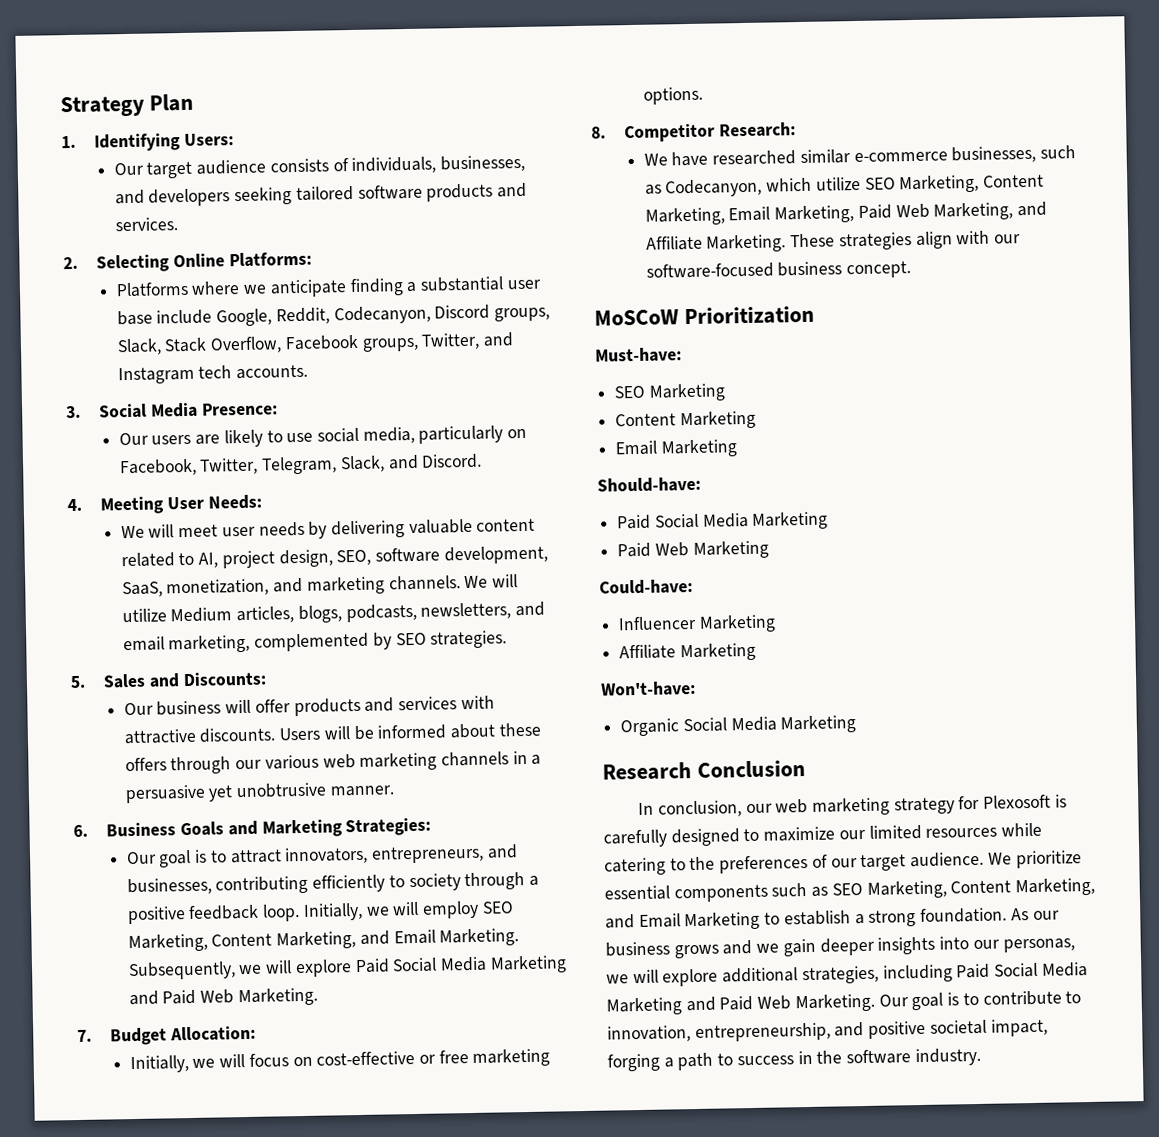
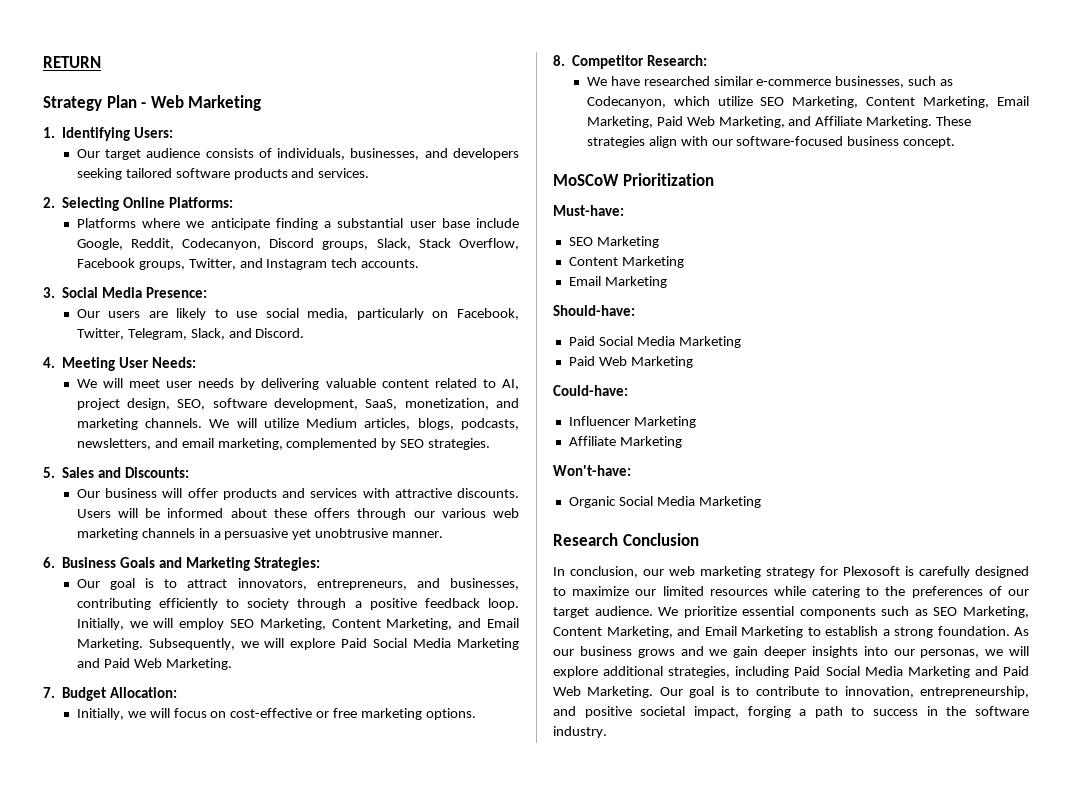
+ RETURN
- Strategy Plan
+ Strategy Plan - Web Marketing

